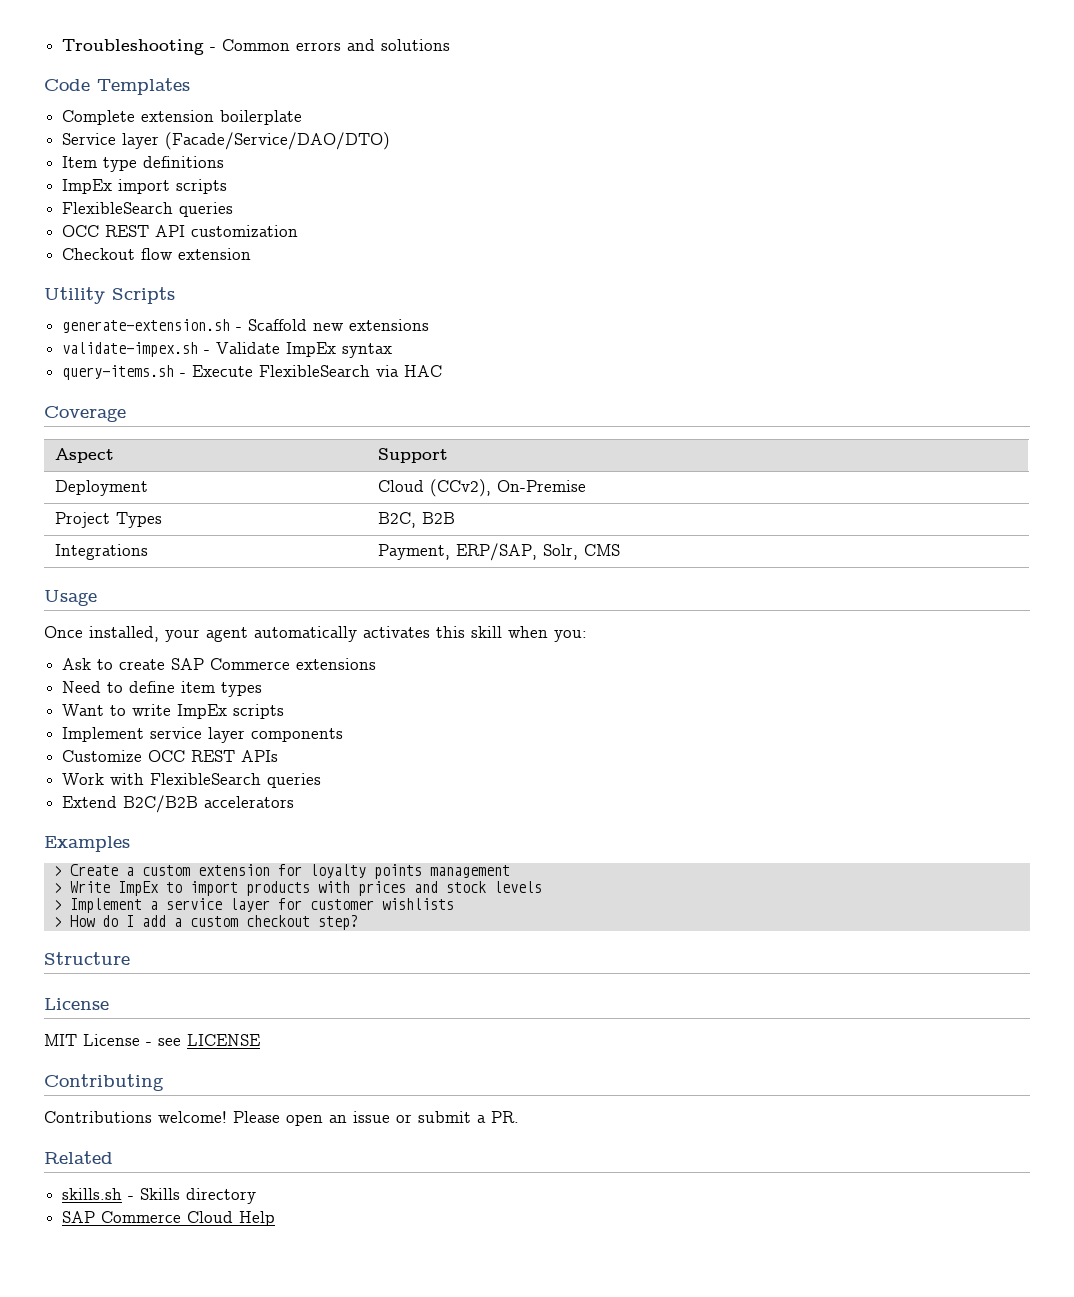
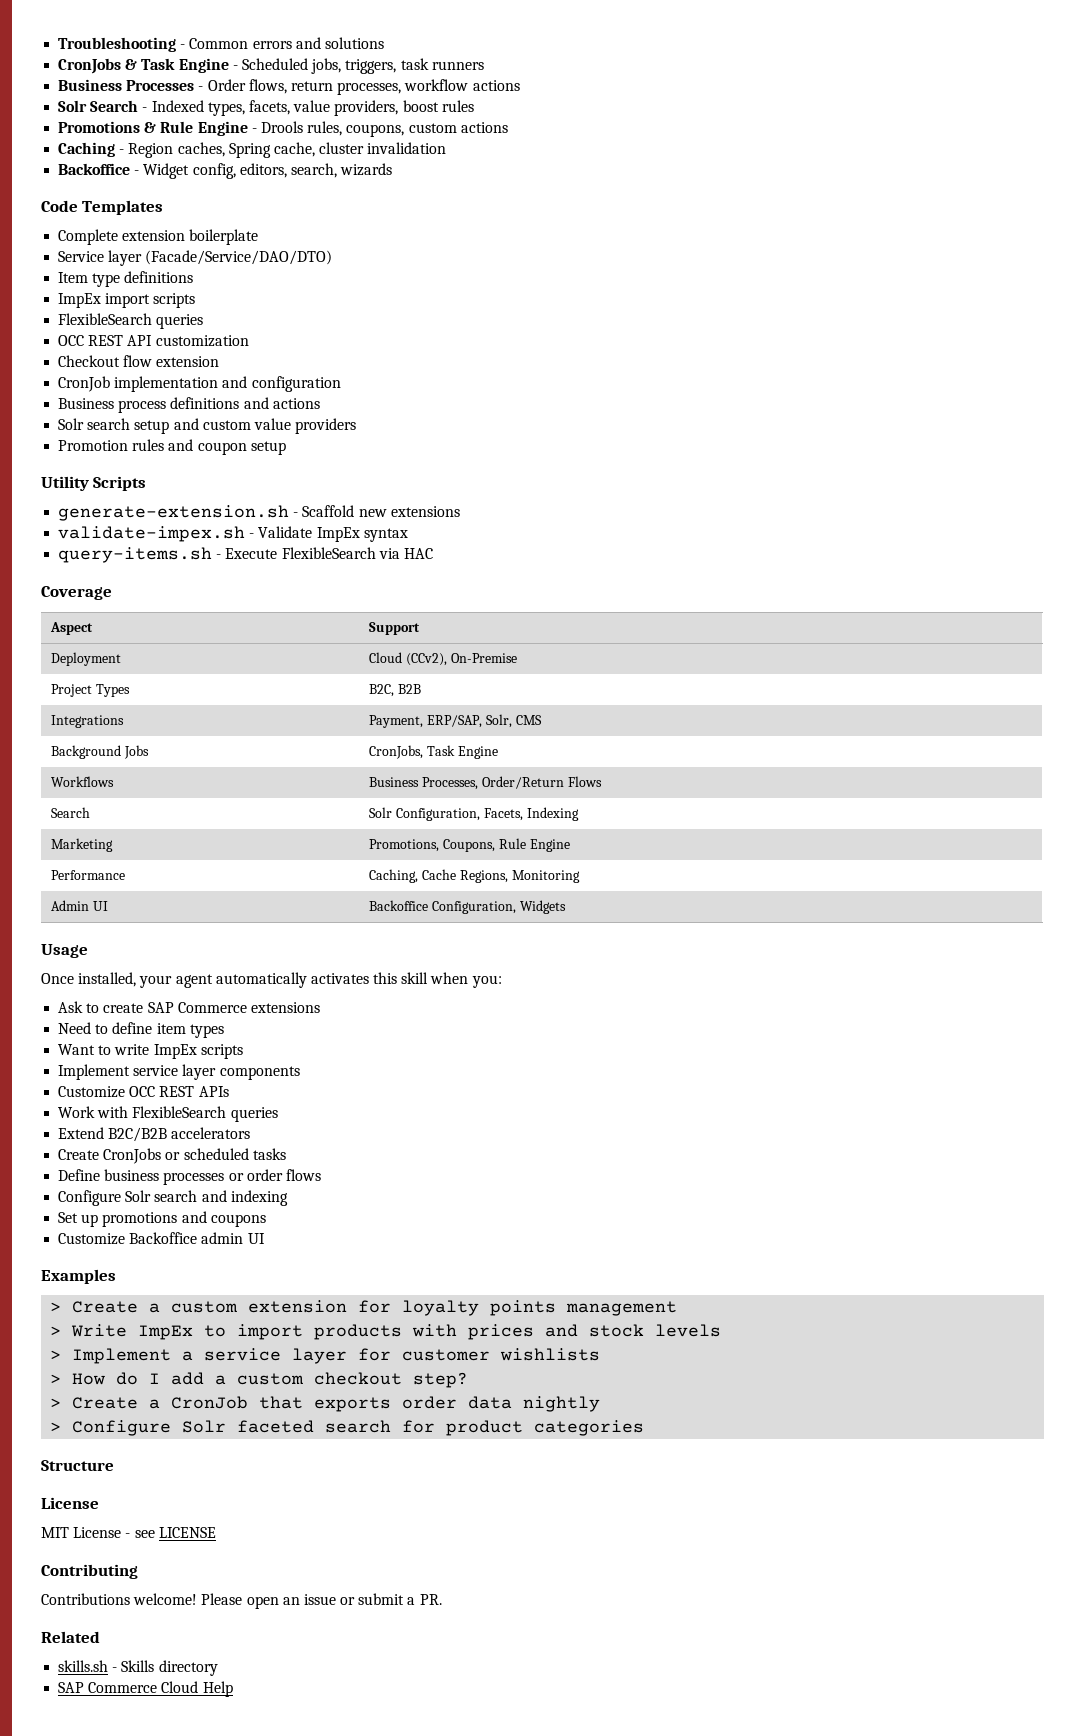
+ CronJobs & Task Engine - Scheduled jobs, triggers, task runners
+ Business Processes - Order flows, return processes, workflow actions
+ Solr Search - Indexed types, facets, value providers, boost rules
+ Promotions & Rule Engine - Drools rules, coupons, custom actions
+ Caching - Region caches, Spring cache, cluster invalidation
+ Backoffice - Widget config, editors, search, wizards
+ CronJob implementation and configuration
+ Business process definitions and actions
+ Solr search setup and custom value providers
+ Promotion rules and coupon setup
+ Background Jobs | CronJobs, Task Engine
+ Workflows | Business Processes, Order/Return Flows
+ Search | Solr Configuration, Facets, Indexing
+ Marketing | Promotions, Coupons, Rule Engine
+ Performance | Caching, Cache Regions, Monitoring
+ Admin UI | Backoffice Configuration, Widgets
+ Create CronJobs or scheduled tasks
+ Define business processes or order flows
+ Configure Solr search and indexing
+ Set up promotions and coupons
+ Customize Backoffice admin UI
+ > Create a CronJob that exports order data nightly
+ > Configure Solr faceted search for product categories

